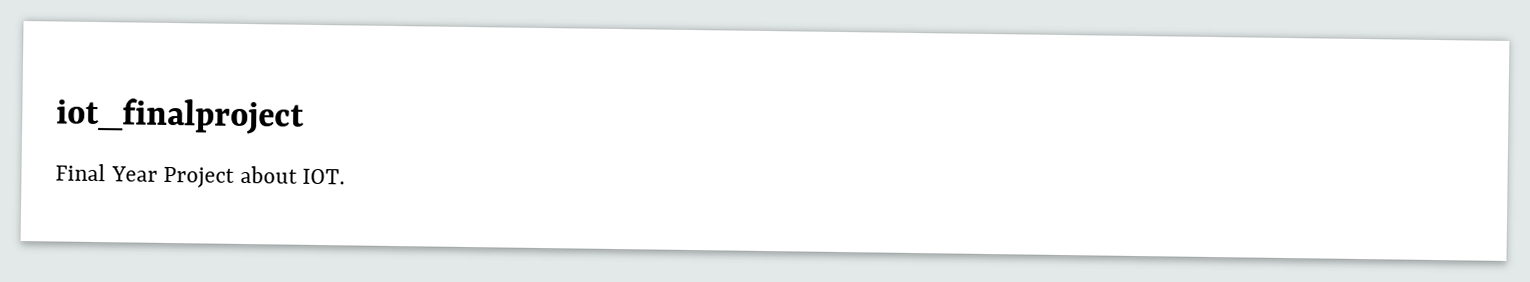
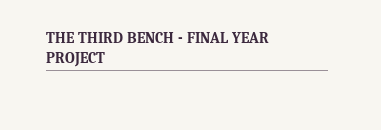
- iot_finalproject
- Final Year Project about IOT.
+ THE THIRD BENCH - FINAL YEAR PROJECT

